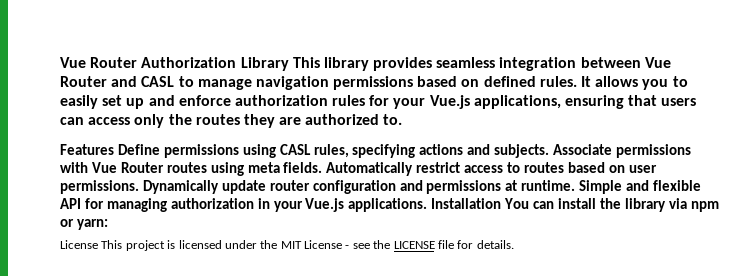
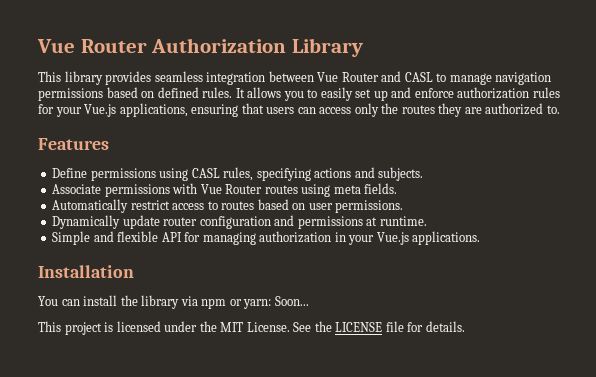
- Vue Router Authorization Library This library provides seamless integration between Vue Router and CASL to manage navigation permissions based on defined rules.
+ Vue Router Authorization Library
+ This library provides seamless integration between Vue Router and CASL to manage navigation permissions based on defined rules.
- Features Define permissions using CASL rules, specifying actions and subjects. Associate permissions with Vue Router routes using meta fields. Automatically restrict access to routes based on user permissions. Dynamically update router configuration and permissions at runtime. Simple and flexible API for managing authorization in your Vue.js applications. Installation You can install the library via npm or yarn:
- License This project is licensed under the MIT License - see the LICENSE file for details.
+ Features
+ Define permissions using CASL rules, specifying actions and subjects.
+ Associate permissions with Vue Router routes using meta fields.
+ Automatically restrict access to routes based on user permissions.
+ Dynamically update router configuration and permissions at runtime.
+ Simple and flexible API for managing authorization in your Vue.js applications.
+ Installation
+ You can install the library via npm or yarn: Soon...
+ This project is licensed under the MIT License. See the LICENSE file for details.

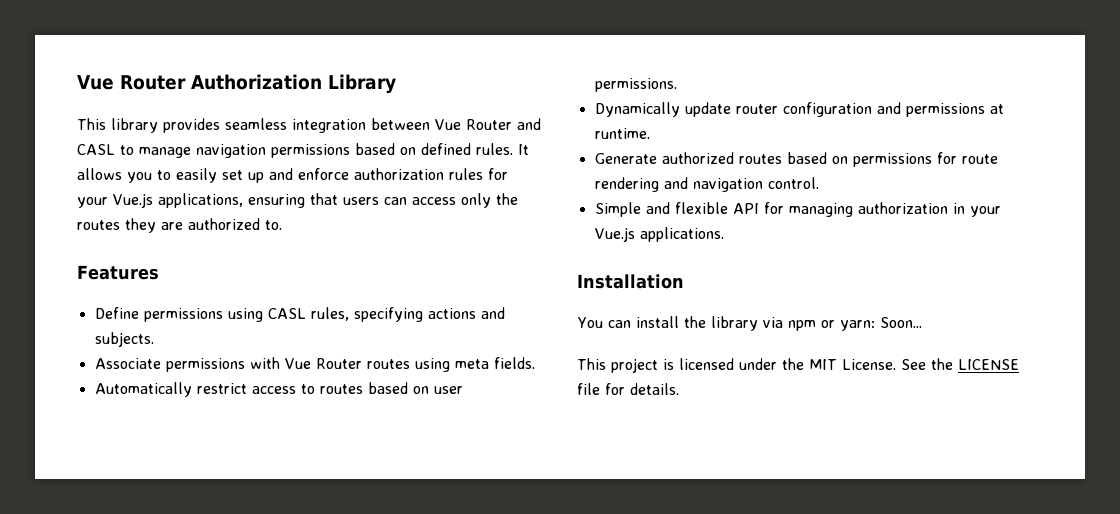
+ Generate authorized routes based on permissions for route rendering and navigation control.

